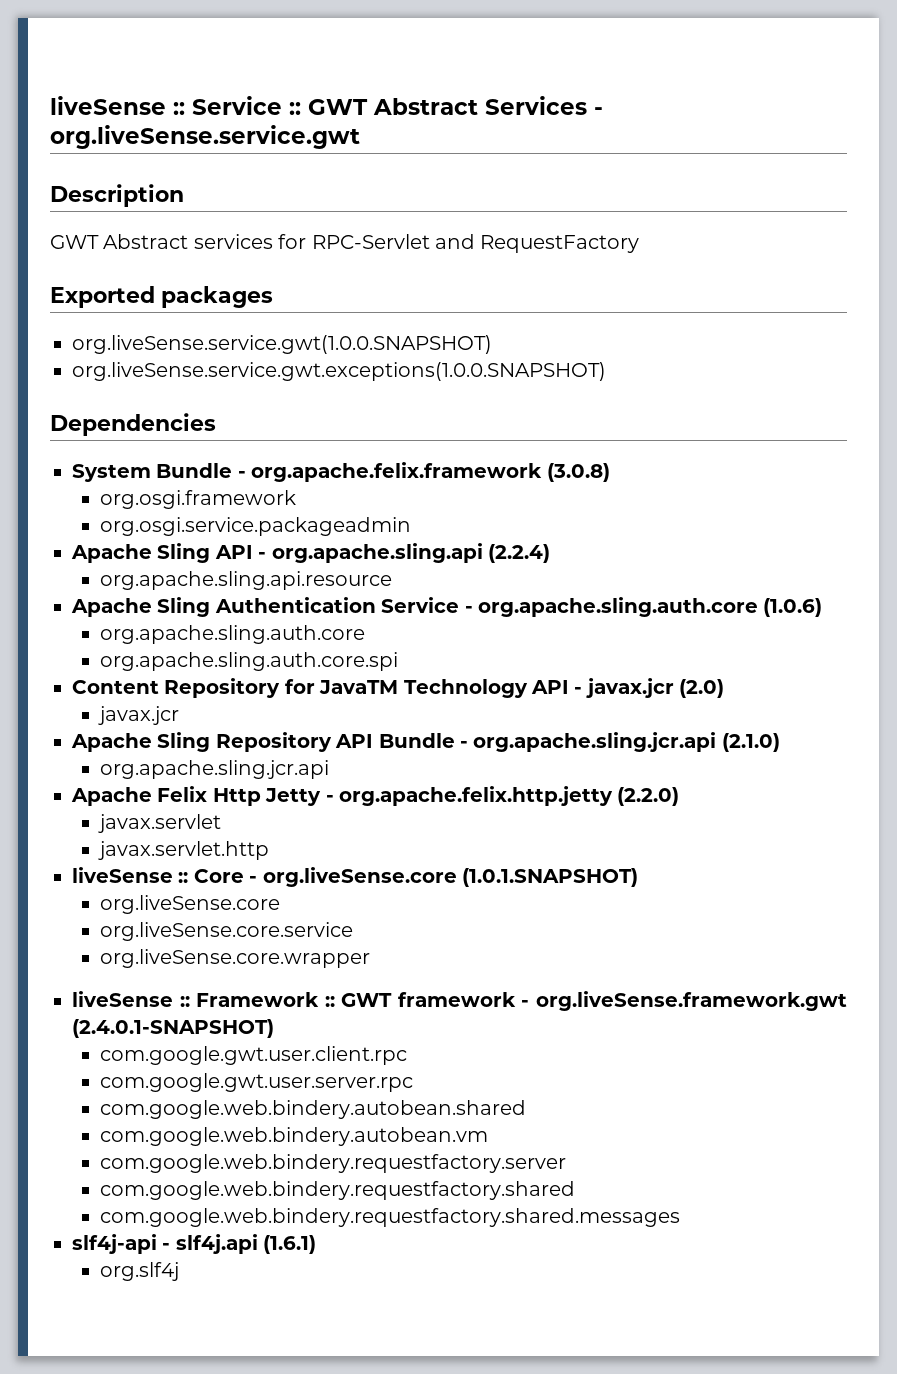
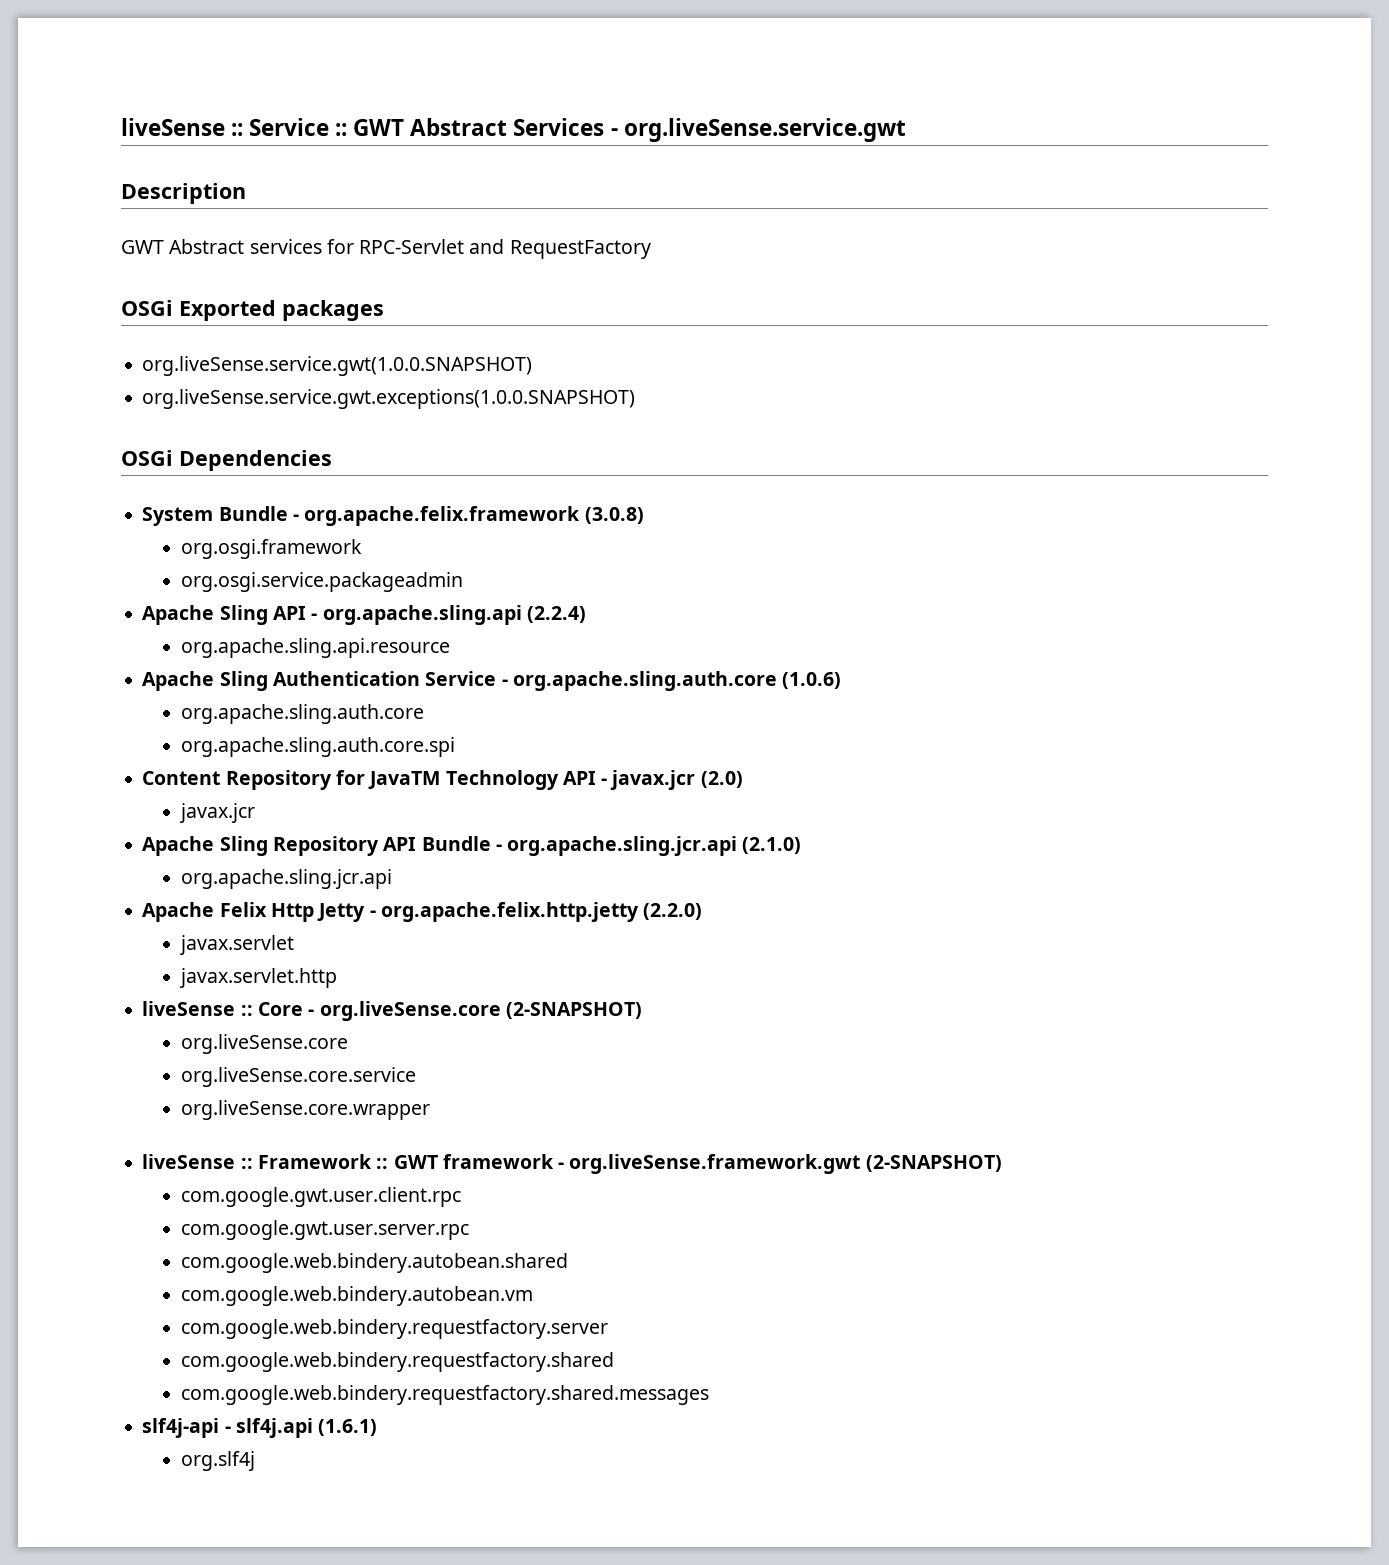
- Exported packages
+ OSGi Exported packages
- Dependencies
+ OSGi Dependencies
- liveSense :: Core - org.liveSense.core (1.0.1.SNAPSHOT)
+ liveSense :: Core - org.liveSense.core (2-SNAPSHOT)
- liveSense :: Framework :: GWT framework - org.liveSense.framework.gwt (2.4.0.1-SNAPSHOT)
+ liveSense :: Framework :: GWT framework - org.liveSense.framework.gwt (2-SNAPSHOT)

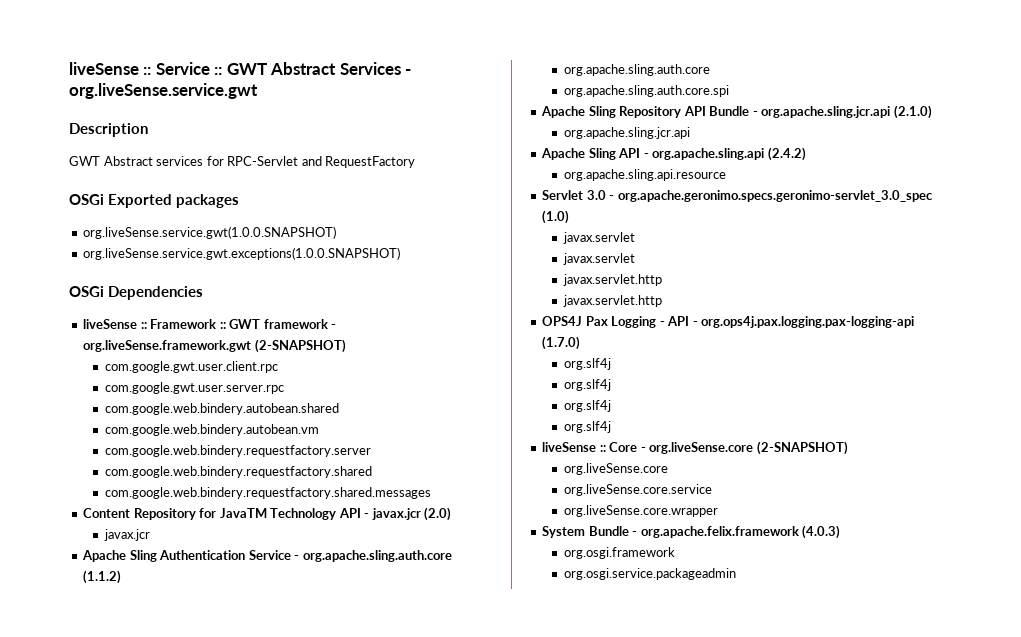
- System Bundle - org.apache.felix.framework (3.0.8)
- org.osgi.framework
- org.osgi.service.packageadmin
- Apache Sling API - org.apache.sling.api (2.2.4)
- org.apache.sling.api.resource
- Apache Sling Authentication Service - org.apache.sling.auth.core (1.0.6)
- org.apache.sling.auth.core
- org.apache.sling.auth.core.spi
- Content Repository for JavaTM Technology API - javax.jcr (2.0)
- javax.jcr
- Apache Sling Repository API Bundle - org.apache.sling.jcr.api (2.1.0)
- org.apache.sling.jcr.api
- Apache Felix Http Jetty - org.apache.felix.http.jetty (2.2.0)
- javax.servlet
- javax.servlet.http
- liveSense :: Core - org.liveSense.core (2-SNAPSHOT)
- org.liveSense.core
- org.liveSense.core.service
- org.liveSense.core.wrapper
- slf4j-api - slf4j.api (1.6.1)
+ Content Repository for JavaTM Technology API - javax.jcr (2.0)
+ javax.jcr
+ Apache Sling Authentication Service - org.apache.sling.auth.core (1.1.2)
+ org.apache.sling.auth.core
+ org.apache.sling.auth.core.spi
+ Apache Sling Repository API Bundle - org.apache.sling.jcr.api (2.1.0)
+ org.apache.sling.jcr.api
+ Apache Sling API - org.apache.sling.api (2.4.2)
+ org.apache.sling.api.resource
+ Servlet 3.0 - org.apache.geronimo.specs.geronimo-servlet_3.0_spec (1.0)
+ javax.servlet
+ javax.servlet
+ javax.servlet.http
+ javax.servlet.http
+ OPS4J Pax Logging - API - org.ops4j.pax.logging.pax-logging-api (1.7.0)
  org.slf4j
+ org.slf4j
+ org.slf4j
+ org.slf4j
+ liveSense :: Core - org.liveSense.core (2-SNAPSHOT)
+ org.liveSense.core
+ org.liveSense.core.service
+ org.liveSense.core.wrapper
+ System Bundle - org.apache.felix.framework (4.0.3)
+ org.osgi.framework
+ org.osgi.service.packageadmin

